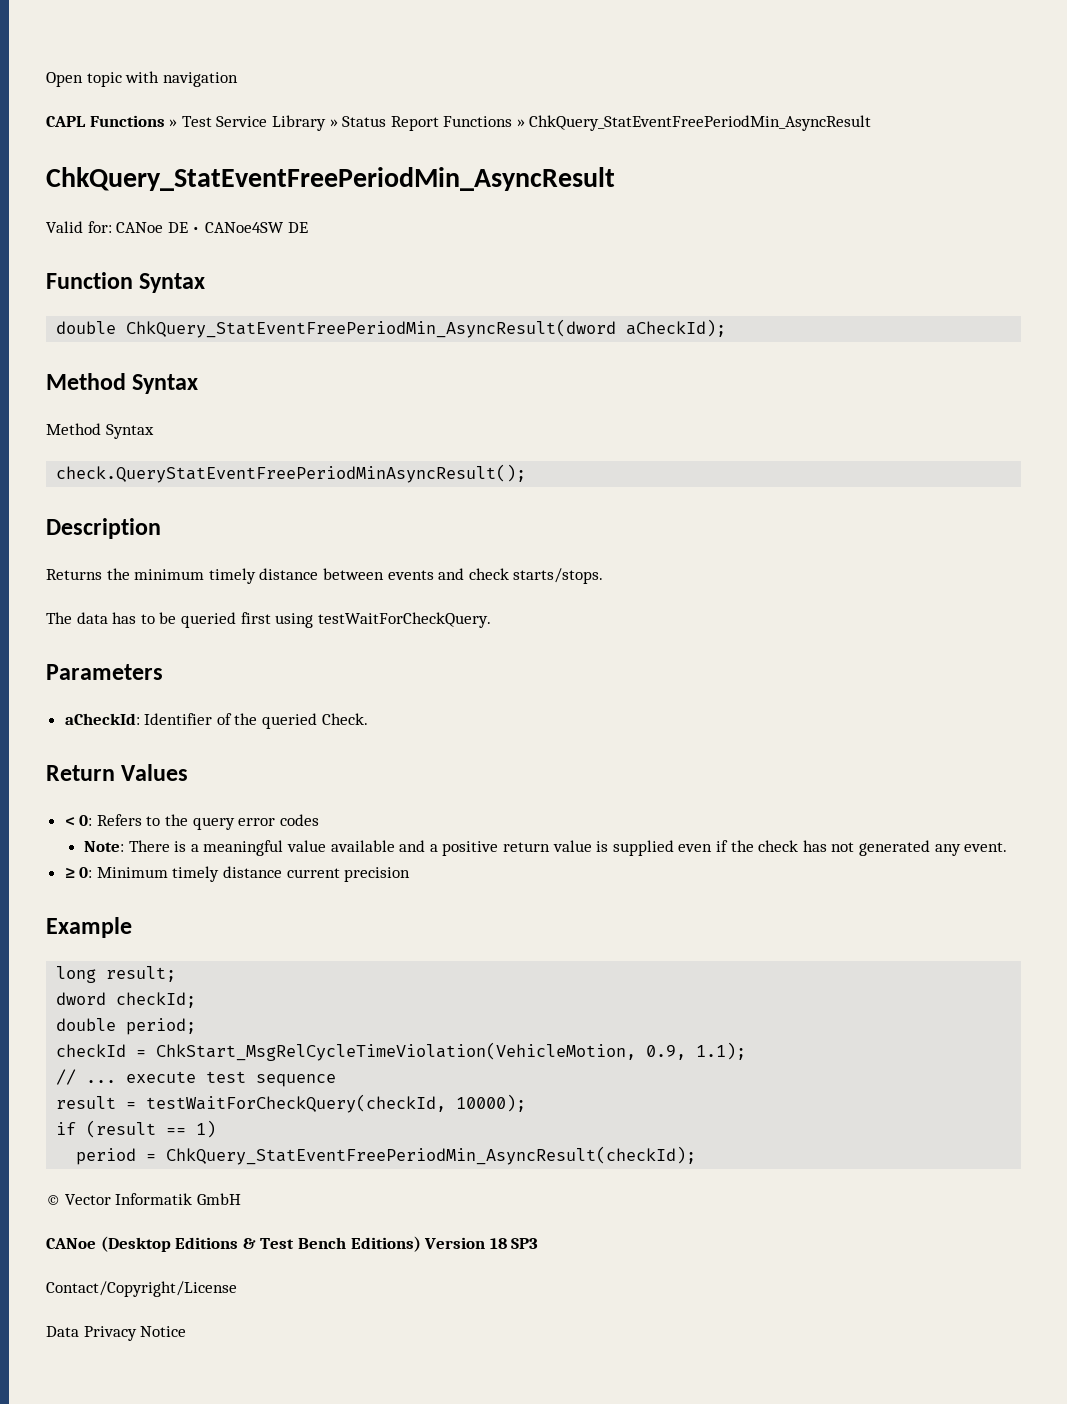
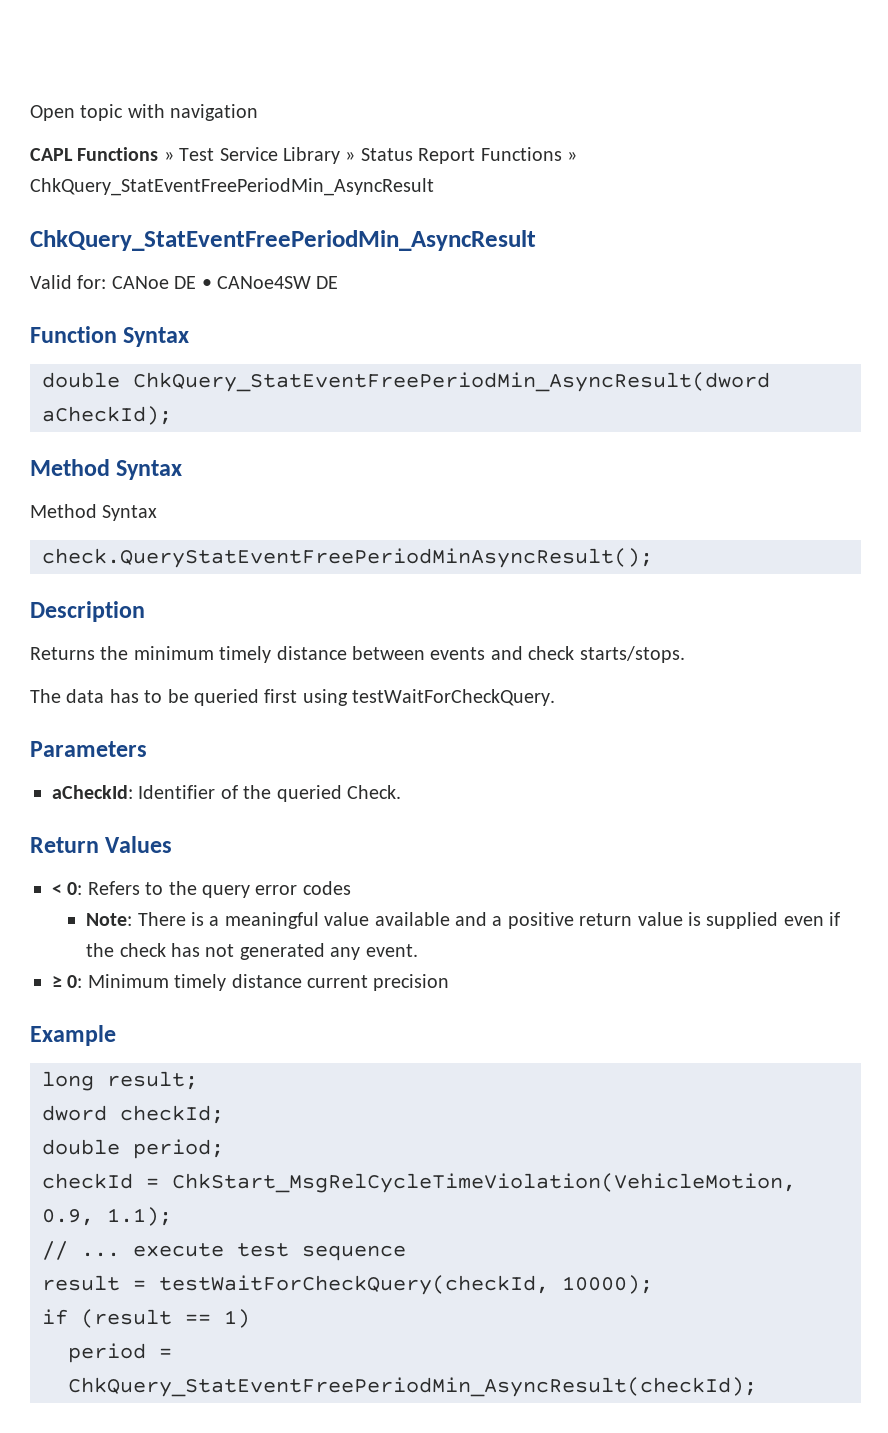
- © Vector Informatik GmbH
- CANoe (Desktop Editions & Test Bench Editions) Version 18 SP3
- Contact/Copyright/License
- Data Privacy Notice

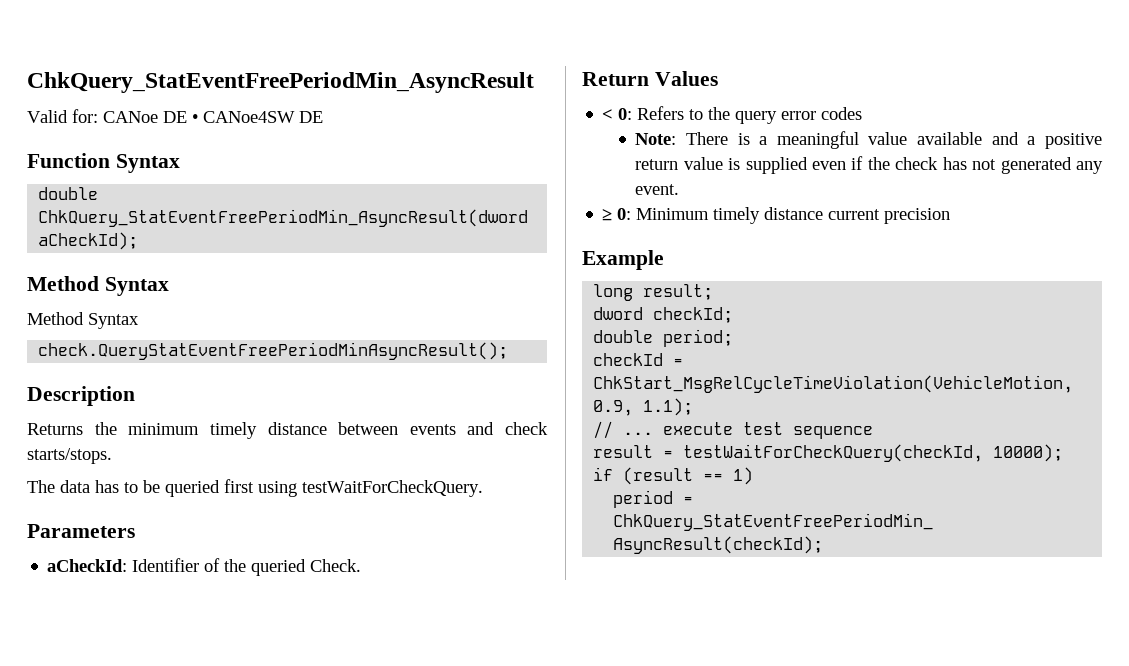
- Open topic with navigation
- CAPL Functions » Test Service Library » Status Report Functions » ChkQuery_StatEventFreePeriodMin_AsyncResult

